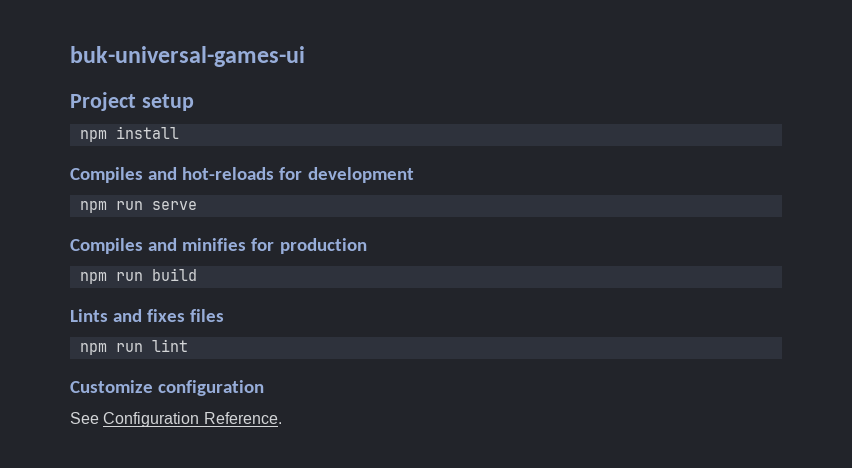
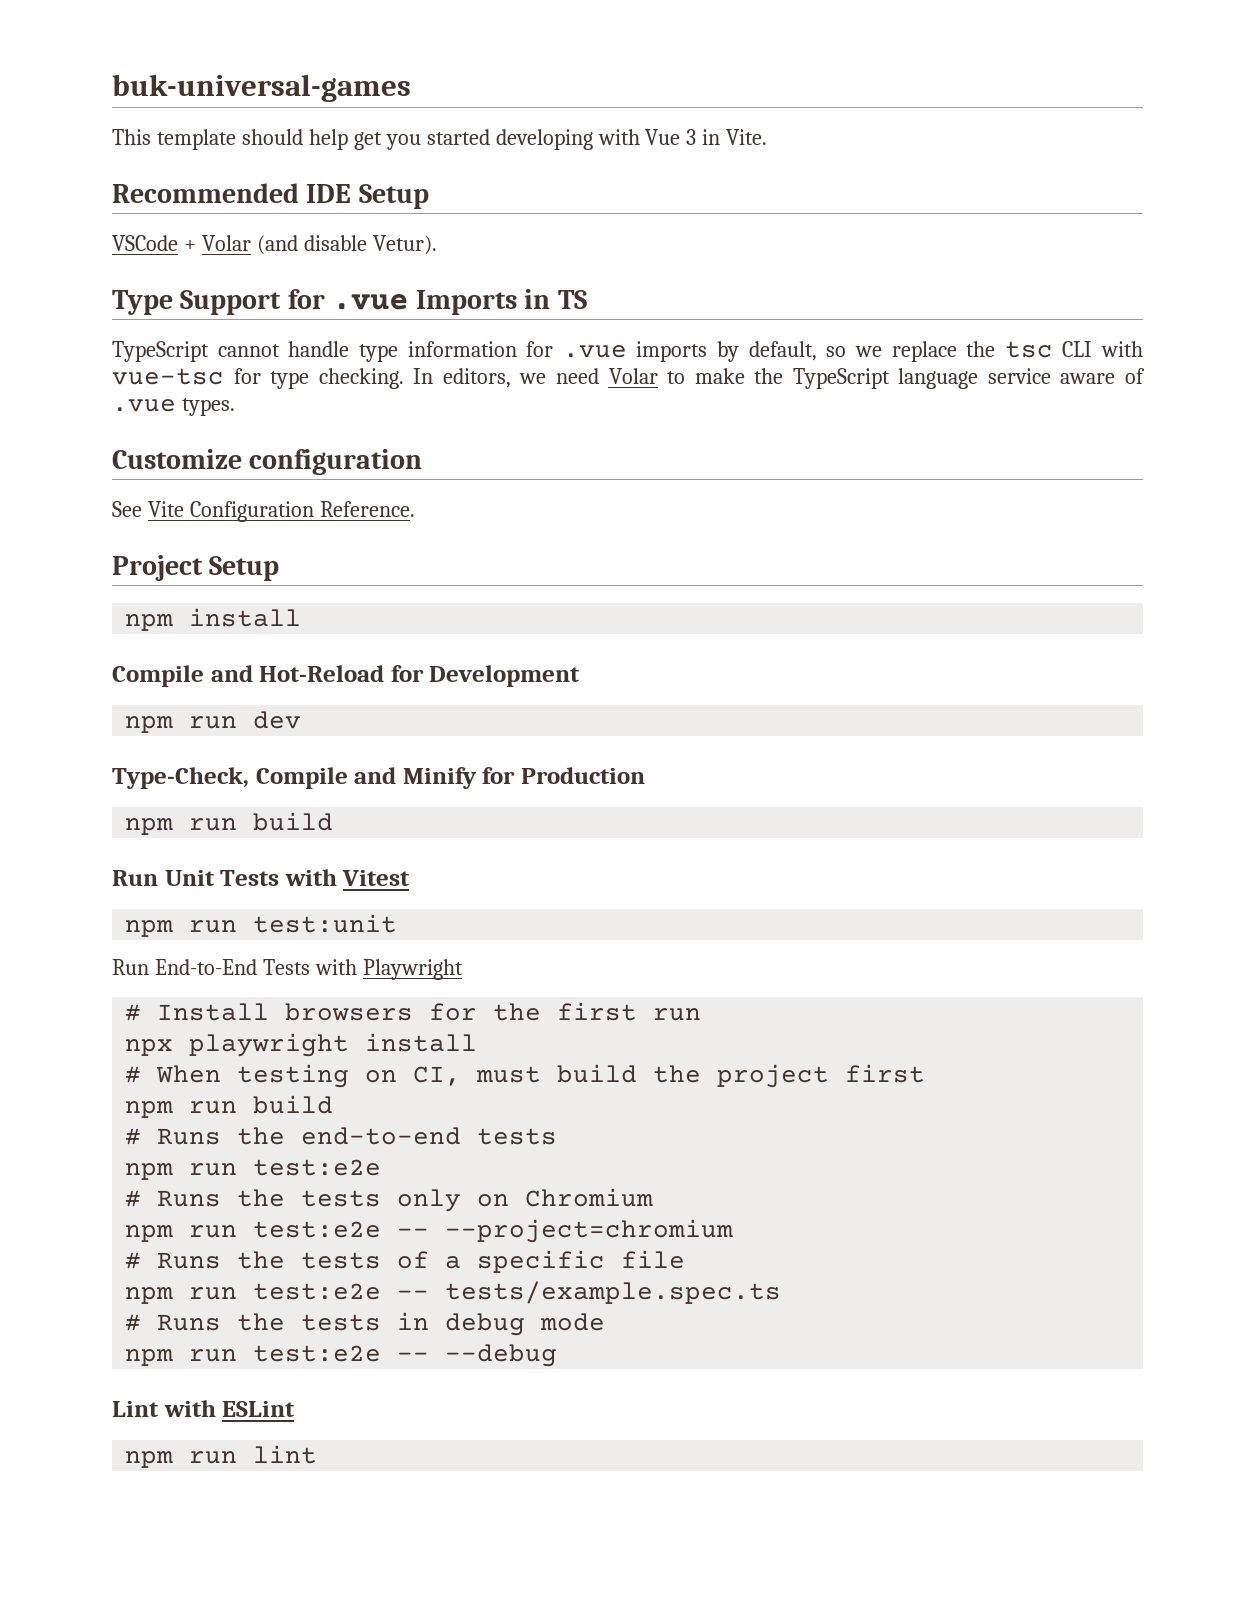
- buk-universal-games-ui
+ buk-universal-games
+ This template should help get you started developing with Vue 3 in Vite.
+ Recommended IDE Setup
+ VSCode + Volar (and disable Vetur).
+ Type Support for .vue Imports in TS
+ TypeScript cannot handle type information for .vue imports by default, so we replace the tsc CLI with vue-tsc for type checking. In editors, we need Volar to make the TypeScript language service aware of .vue types.
+ Customize configuration
+ See Vite Configuration Reference.
- Project setup
+ Project Setup
- Compiles and hot-reloads for development
- npm run serve
- Compiles and minifies for production
+ Compile and Hot-Reload for Development
+ npm run dev
+ Type-Check, Compile and Minify for Production
  npm run build
- Lints and fixes files
+ Run Unit Tests with Vitest
+ npm run test:unit
+ Run End-to-End Tests with Playwright
+ # Install browsers for the first run
+ npx playwright install
+ # When testing on CI, must build the project first
+ npm run build
+ # Runs the end-to-end tests
+ npm run test:e2e
+ # Runs the tests only on Chromium
+ npm run test:e2e -- --project=chromium
+ # Runs the tests of a specific file
+ npm run test:e2e -- tests/example.spec.ts
+ # Runs the tests in debug mode
+ npm run test:e2e -- --debug
+ Lint with ESLint
  npm run lint
- Customize configuration
- See Configuration Reference.

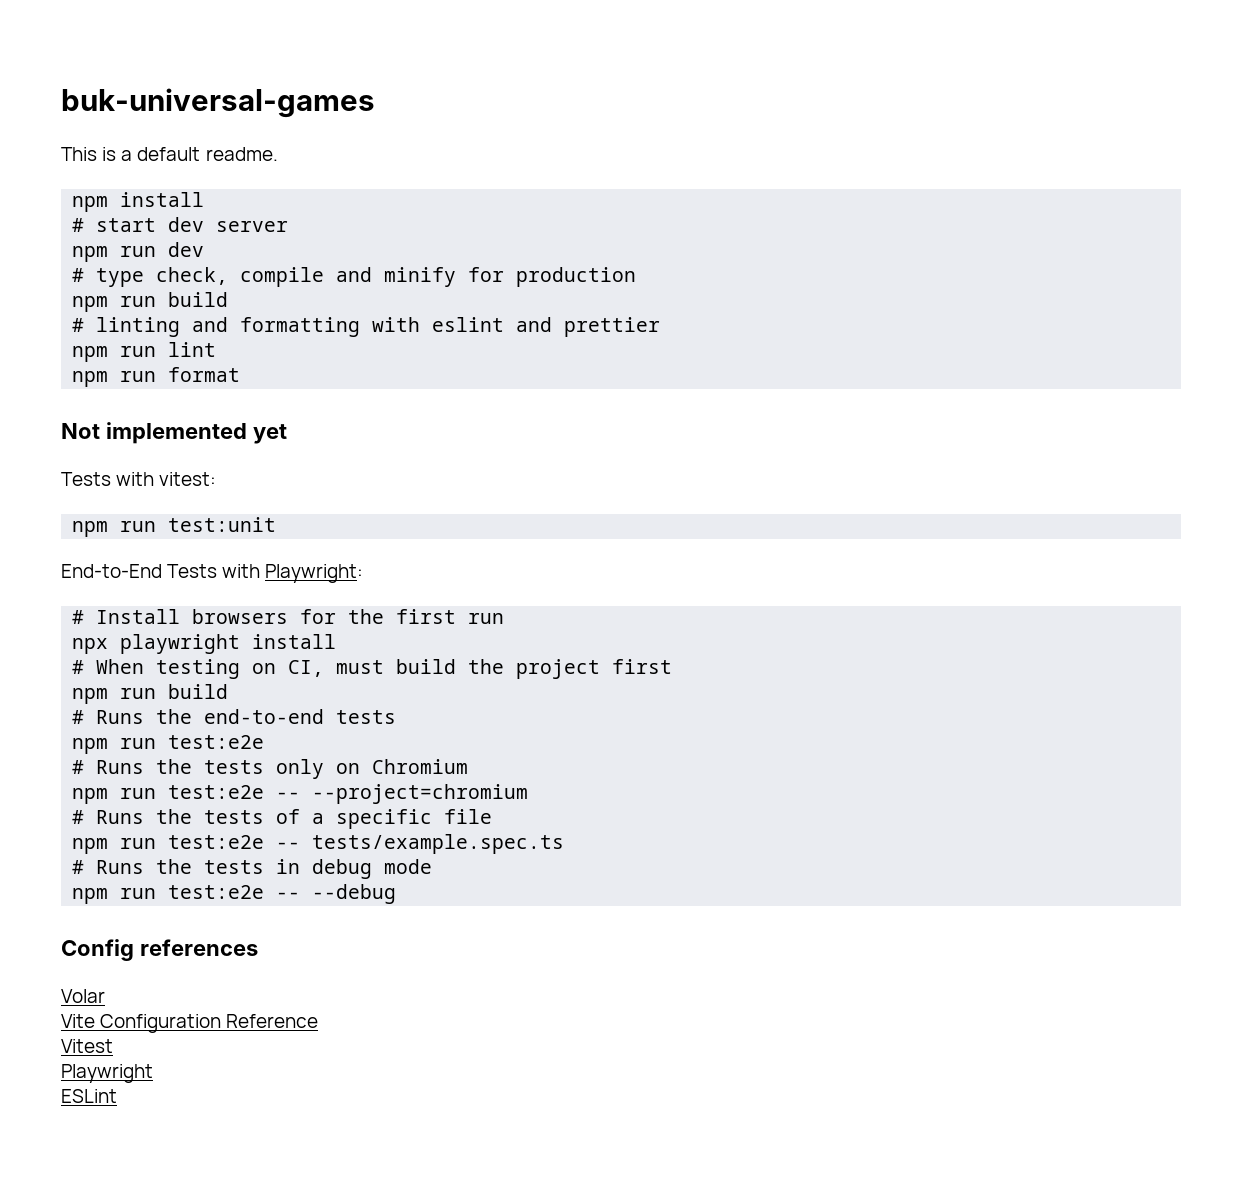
- This template should help get you started developing with Vue 3 in Vite.
- Recommended IDE Setup
- VSCode + Volar (and disable Vetur).
- Type Support for .vue Imports in TS
- TypeScript cannot handle type information for .vue imports by default, so we replace the tsc CLI with vue-tsc for type checking. In editors, we need Volar to make the TypeScript language service aware of .vue types.
- Customize configuration
- See Vite Configuration Reference.
- Project Setup
+ This is a default readme.
  npm install
- Compile and Hot-Reload for Development
+ # start dev server
  npm run dev
- Type-Check, Compile and Minify for Production
+ # type check, compile and minify for production
  npm run build
- Run Unit Tests with Vitest
+ # linting and formatting with eslint and prettier
+ npm run lint
+ npm run format
+ Not implemented yet
+ Tests with vitest:
- Run End-to-End Tests with Playwright
+ End-to-End Tests with Playwright:
- Lint with ESLint
- npm run lint
+ Config references
+ Volar
+ Vite Configuration Reference
+ Vitest
+ Playwright
+ ESLint

